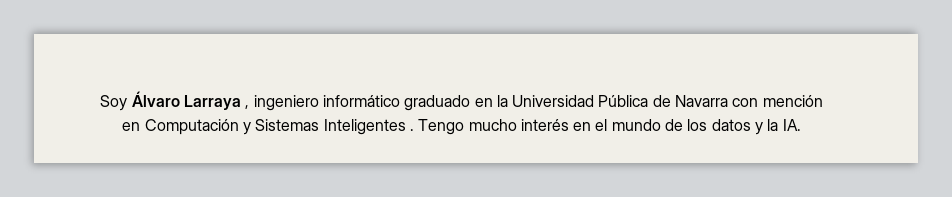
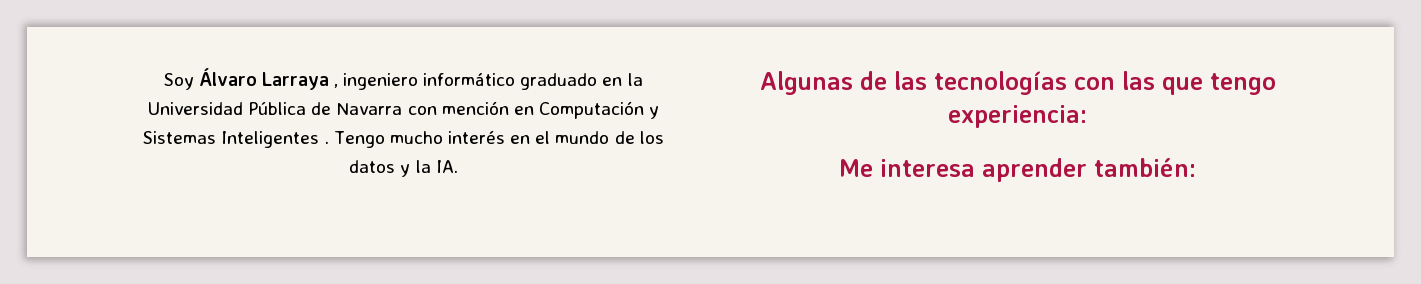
+ Algunas de las tecnologías con las que tengo experiencia:
+ Me interesa aprender también:

